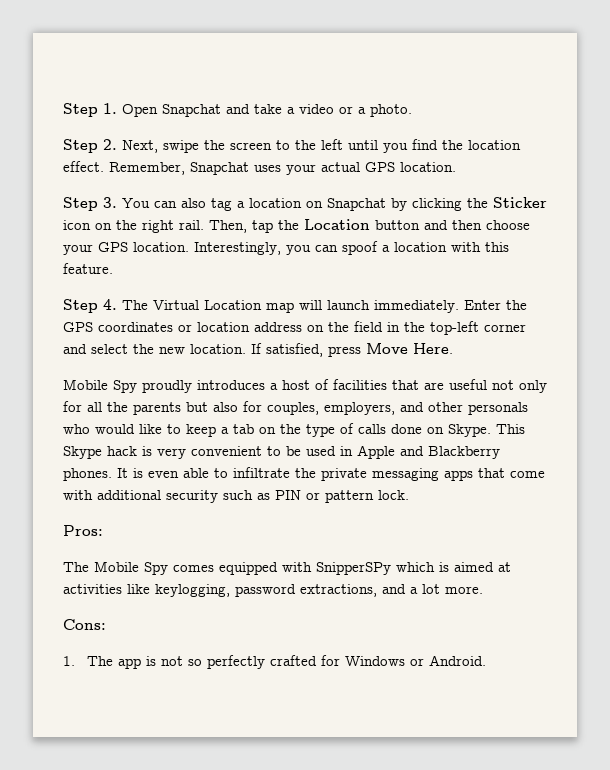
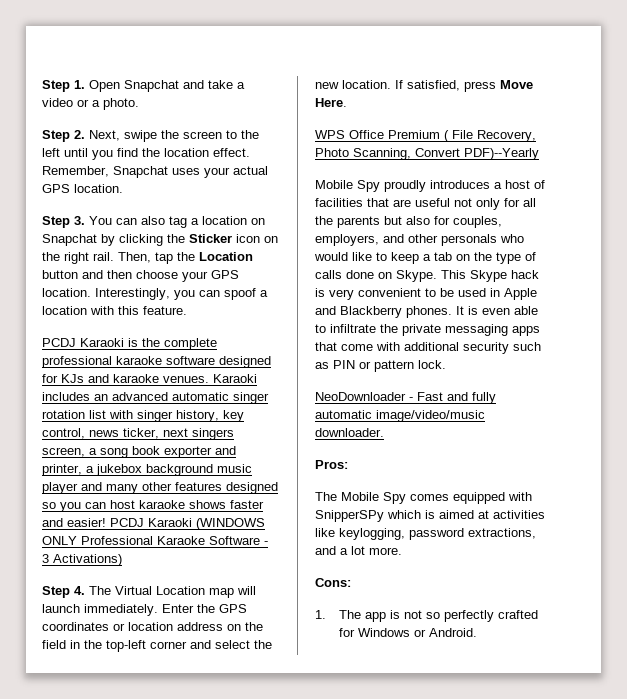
+ PCDJ Karaoki is the complete professional karaoke software designed for KJs and karaoke venues. Karaoki includes an advanced automatic singer rotation list with singer history, key control, news ticker, next singers screen, a song book exporter and printer, a jukebox background music player and many other features designed so you can host karaoke shows faster and easier! PCDJ Karaoki (WINDOWS ONLY Professional Karaoke Software - 3 Activations)
+ WPS Office Premium ( File Recovery, Photo Scanning, Convert PDF)--Yearly
+ NeoDownloader - Fast and fully automatic image/video/music downloader.

